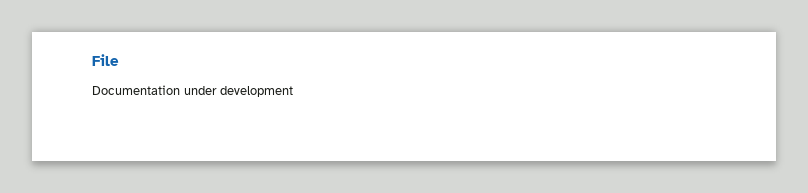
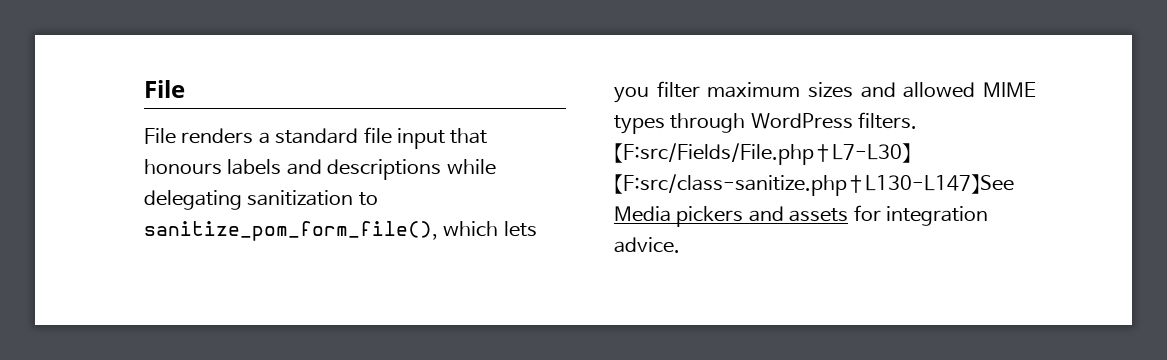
- Documentation under development
+ File renders a standard file input that honours labels and descriptions while delegating sanitization to sanitize_pom_form_file(), which lets you filter maximum sizes and allowed MIME types through WordPress filters.【F:src/Fields/File.php†L7-L30】【F:src/class-sanitize.php†L130-L147】See Media pickers and assets for integration advice.

